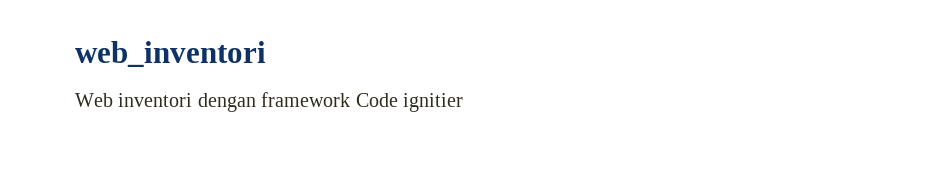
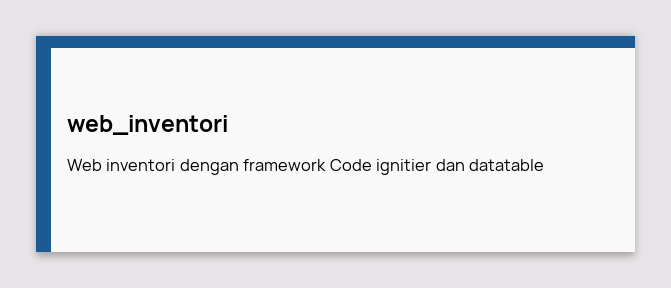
- Web inventori dengan framework Code ignitier
+ Web inventori dengan framework Code ignitier dan datatable

